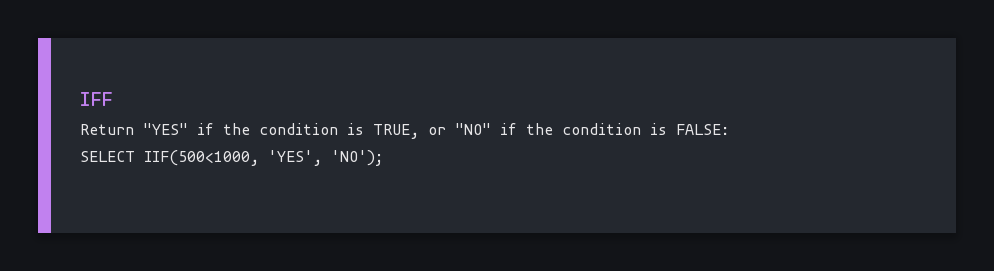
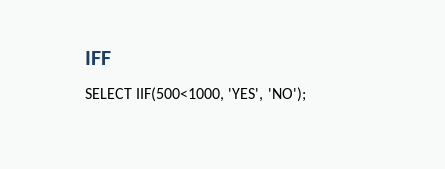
- Return "YES" if the condition is TRUE, or "NO" if the condition is FALSE:

